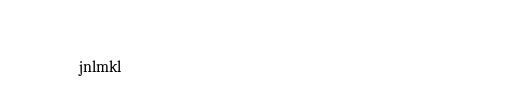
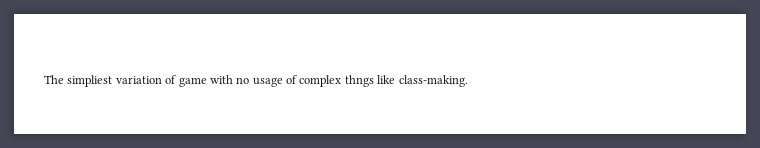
- jnlmkl
+ The simpliest variation of game with no usage of complex thngs like class-making.

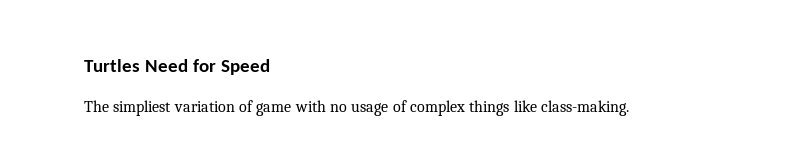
+ Turtles Need for Speed
- The simpliest variation of game with no usage of complex thngs like class-making.
+ The simpliest variation of game with no usage of complex things like class-making.

